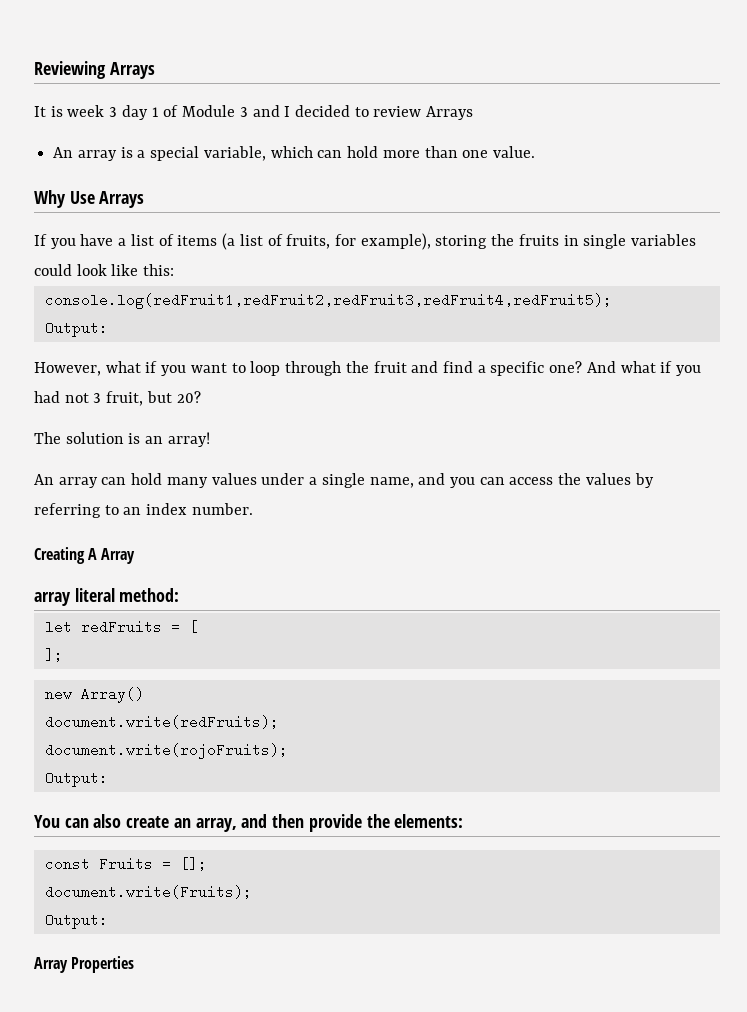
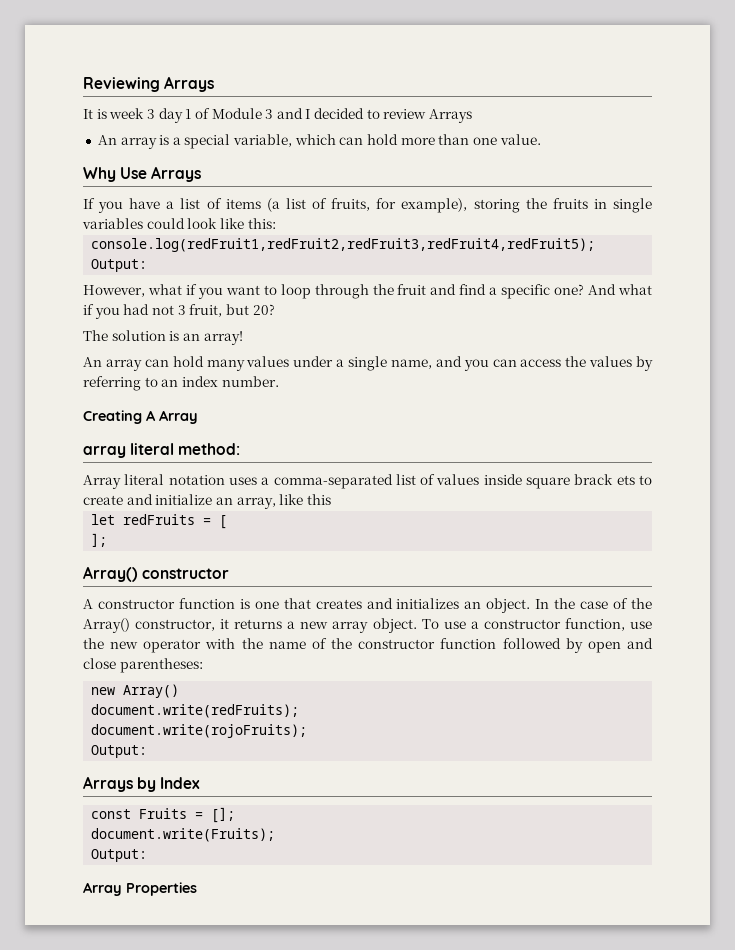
+ Array literal notation uses a comma-separated list of values inside square brack ets to create and initialize an array, like this
+ Array() constructor
+ A constructor function is one that creates and initializes an object. In the case of the Array() constructor, it returns a new array object. To use a constructor function, use the new operator with the name of the constructor function followed by open and close parentheses:
- You can also create an array, and then provide the elements:
+ Arrays by Index

